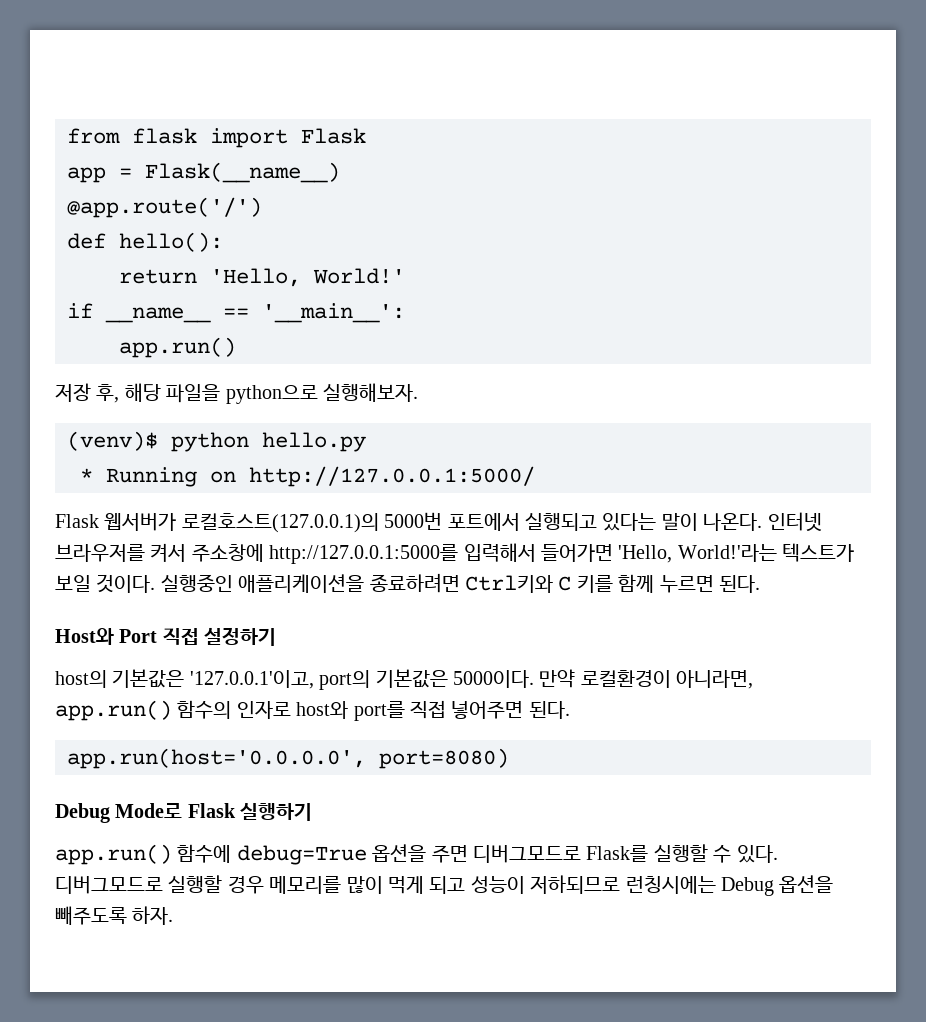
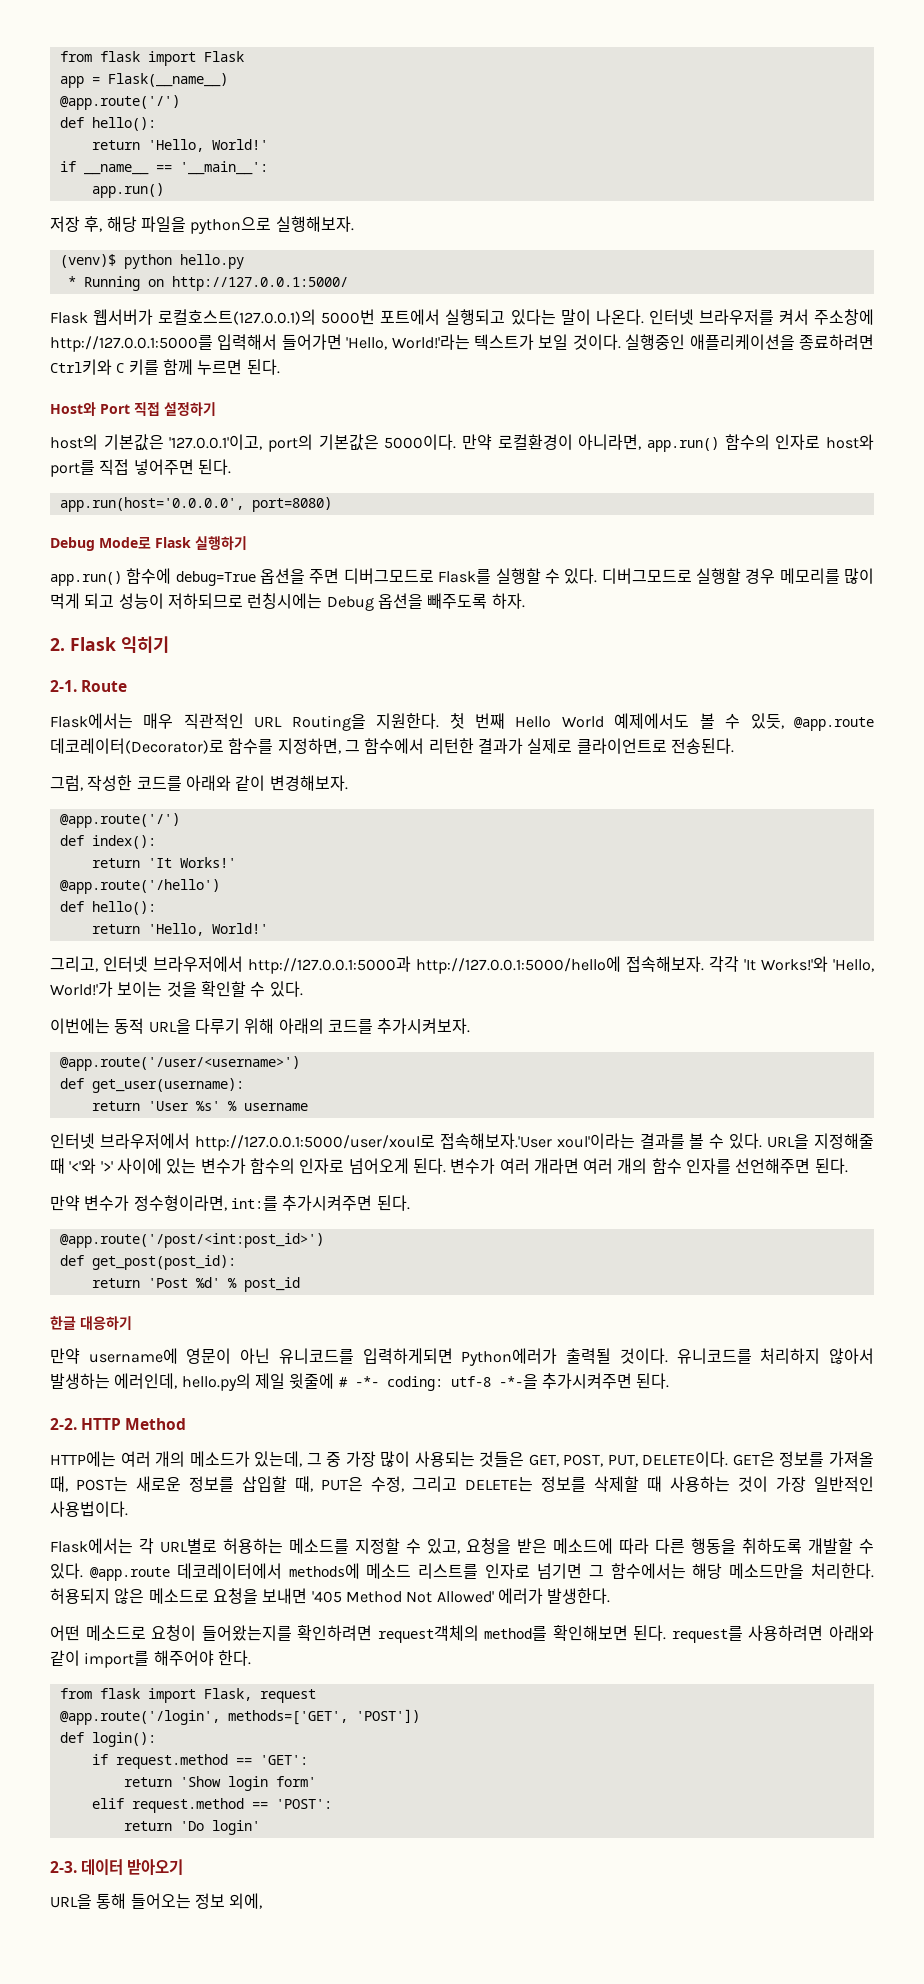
+ 2. Flask 익히기
+ 2-1. Route
+ Flask에서는 매우 직관적인 URL Routing을 지원한다. 첫 번째 Hello World 예제에서도 볼 수 있듯, @app.route 데코레이터(Decorator)로 함수를 지정하면, 그 함수에서 리턴한 결과가 실제로 클라이언트로 전송된다.
+ 그럼, 작성한 코드를 아래와 같이 변경해보자.
+ @app.route('/')
+ def index():
+ return 'It Works!'
+ @app.route('/hello')
+ def hello():
+ return 'Hello, World!'
+ 그리고, 인터넷 브라우저에서 http://127.0.0.1:5000과 http://127.0.0.1:5000/hello에 접속해보자. 각각 'It Works!'와 'Hello, World!'가 보이는 것을 확인할 수 있다.
+ 이번에는 동적 URL을 다루기 위해 아래의 코드를 추가시켜보자.
+ @app.route('/user/<username>')
+ def get_user(username):
+ return 'User %s' % username
+ 인터넷 브라우저에서 http://127.0.0.1:5000/user/xoul로 접속해보자.'User xoul'이라는 결과를 볼 수 있다. URL을 지정해줄 때 '<'와 '>' 사이에 있는 변수가 함수의 인자로 넘어오게 된다. 변수가 여러 개라면 여러 개의 함수 인자를 선언해주면 된다.
+ 만약 변수가 정수형이라면, int:를 추가시켜주면 된다.
+ @app.route('/post/<int:post_id>')
+ def get_post(post_id):
+ return 'Post %d' % post_id
+ 한글 대응하기
+ 만약 username에 영문이 아닌 유니코드를 입력하게되면 Python에러가 출력될 것이다. 유니코드를 처리하지 않아서 발생하는 에러인데, hello.py의 제일 윗줄에 # -*- coding: utf-8 -*-을 추가시켜주면 된다.
+ 2-2. HTTP Method
+ HTTP에는 여러 개의 메소드가 있는데, 그 중 가장 많이 사용되는 것들은 GET, POST, PUT, DELETE이다. GET은 정보를 가져올 때, POST는 새로운 정보를 삽입할 때, PUT은 수정, 그리고 DELETE는 정보를 삭제할 때 사용하는 것이 가장 일반적인 사용법이다.
+ Flask에서는 각 URL별로 허용하는 메소드를 지정할 수 있고, 요청을 받은 메소드에 따라 다른 행동을 취하도록 개발할 수 있다. @app.route 데코레이터에서 methods에 메소드 리스트를 인자로 넘기면 그 함수에서는 해당 메소드만을 처리한다. 허용되지 않은 메소드로 요청을 보내면 '405 Method Not Allowed' 에러가 발생한다.
+ 어떤 메소드로 요청이 들어왔는지를 확인하려면 request객체의 method를 확인해보면 된다. request를 사용하려면 아래와 같이 import를 해주어야 한다.
+ from flask import Flask, request
+ @app.route('/login', methods=['GET', 'POST'])
+ def login():
+ if request.method == 'GET':
+ return 'Show login form'
+ elif request.method == 'POST':
+ return 'Do login'
+ 2-3. 데이터 받아오기
+ URL을 통해 들어오는 정보 외에,

